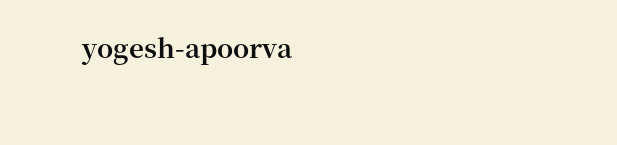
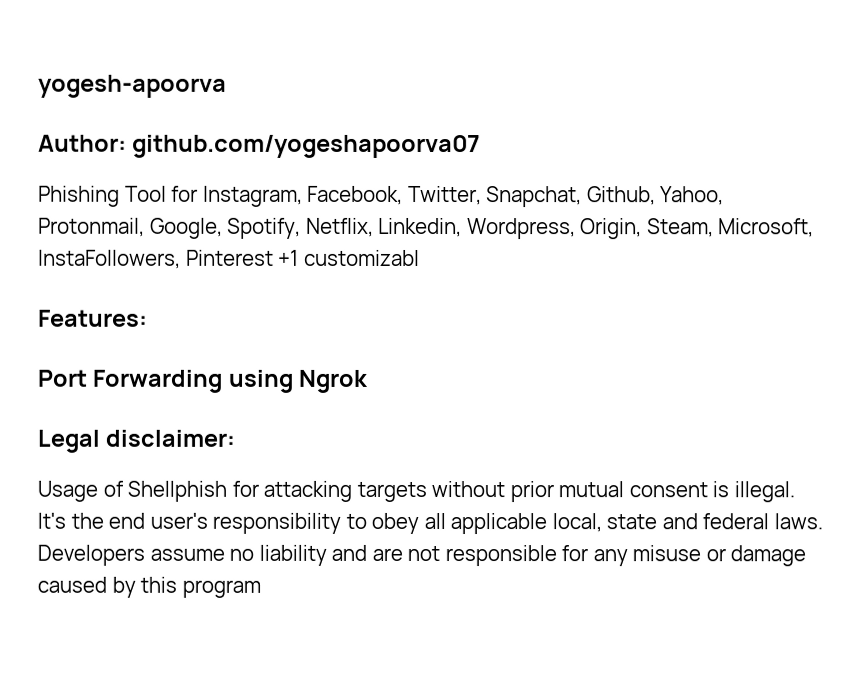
+ Author: github.com/yogeshapoorva07
+ Phishing Tool for Instagram, Facebook, Twitter, Snapchat, Github, Yahoo, Protonmail, Google, Spotify, Netflix, Linkedin, Wordpress, Origin, Steam, Microsoft, InstaFollowers, Pinterest +1 customizabl
+ Features:
+ Port Forwarding using Ngrok
+ Legal disclaimer:
+ Usage of Shellphish for attacking targets without prior mutual consent is illegal. It's the end user's responsibility to obey all applicable local, state and federal laws. Developers assume no liability and are not responsible for any misuse or damage caused by this program

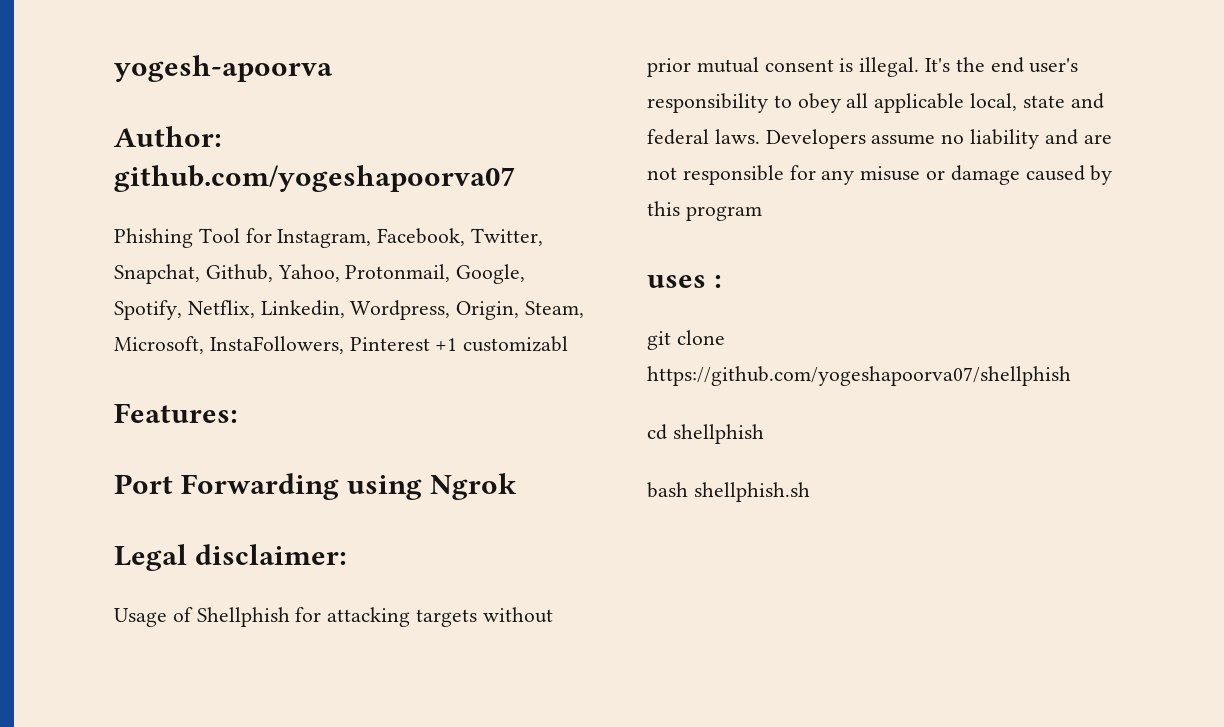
+ uses :
+ git clone https://github.com/yogeshapoorva07/shellphish
+ cd shellphish
+ bash shellphish.sh

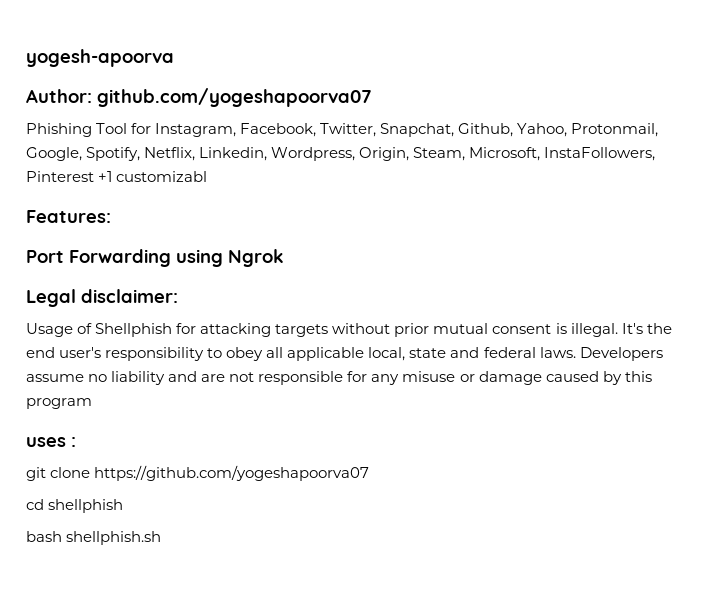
- git clone https://github.com/yogeshapoorva07/shellphish
+ git clone https://github.com/yogeshapoorva07

